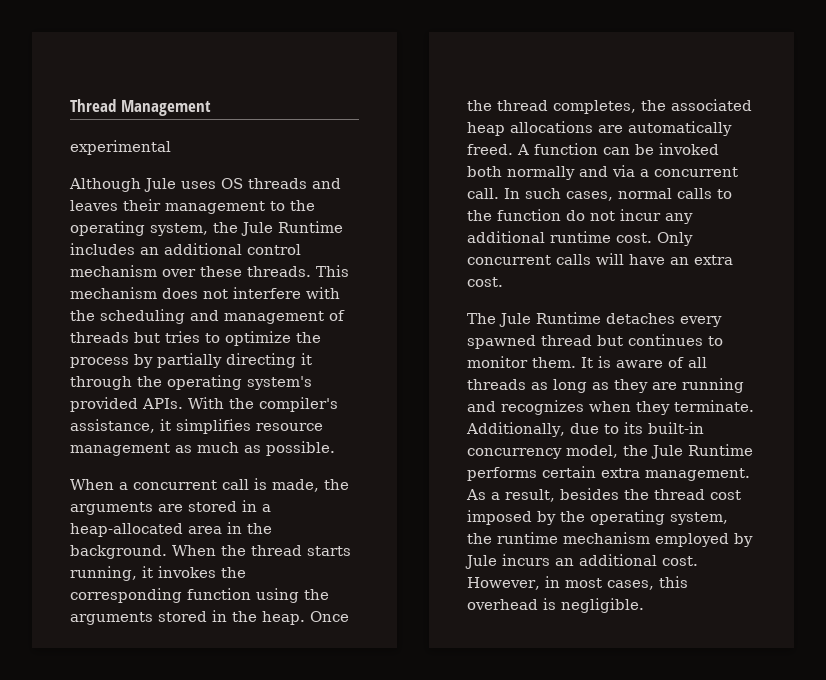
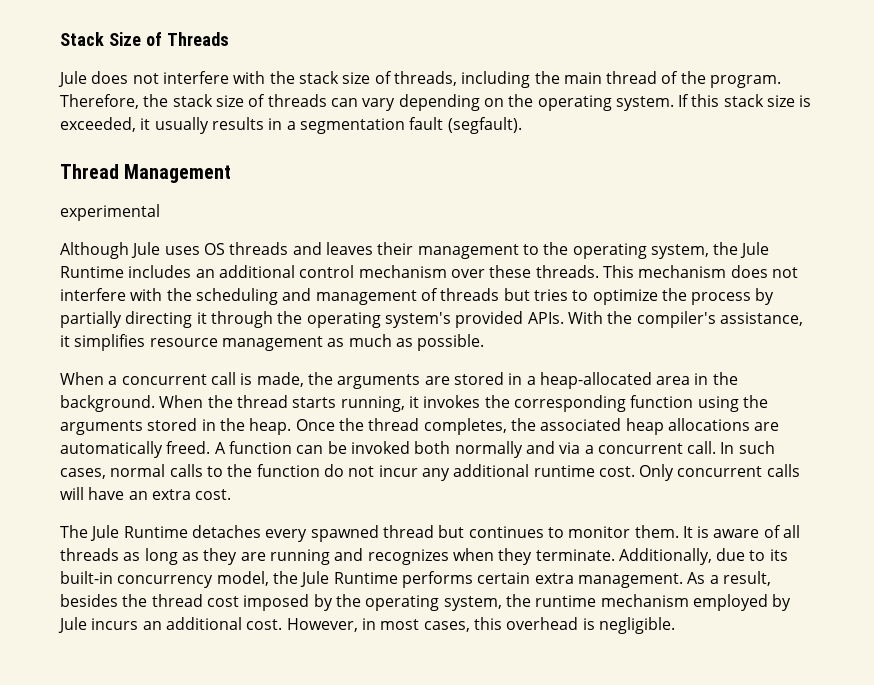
+ Stack Size of Threads
+ Jule does not interfere with the stack size of threads, including the main thread of the program. Therefore, the stack size of threads can vary depending on the operating system. If this stack size is exceeded, it usually results in a segmentation fault (segfault).

